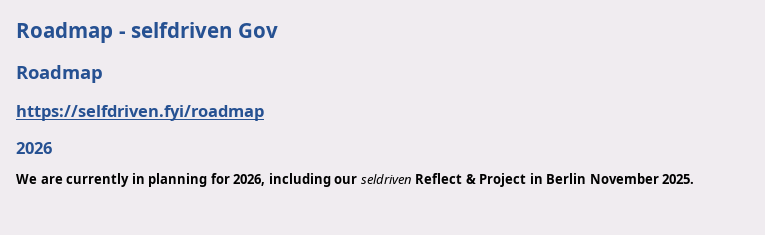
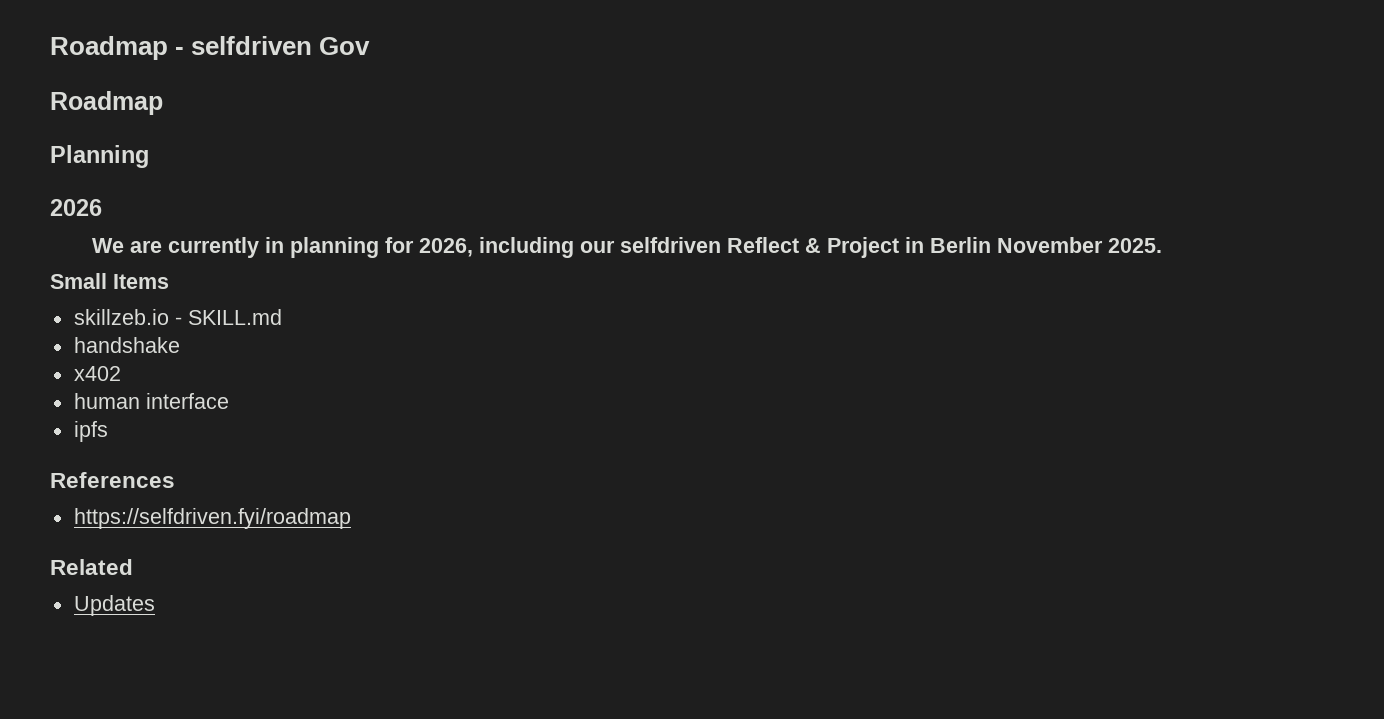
- https://selfdriven.fyi/roadmap
+ Planning
- We are currently in planning for 2026, including our seldriven Reflect & Project in Berlin November 2025.
+ We are currently in planning for 2026, including our selfdriven Reflect & Project in Berlin November 2025.
+ Small Items
+ skillzeb.io - SKILL.md
+ handshake
+ x402
+ human interface
+ ipfs
+ References
+ https://selfdriven.fyi/roadmap
+ Related
+ Updates

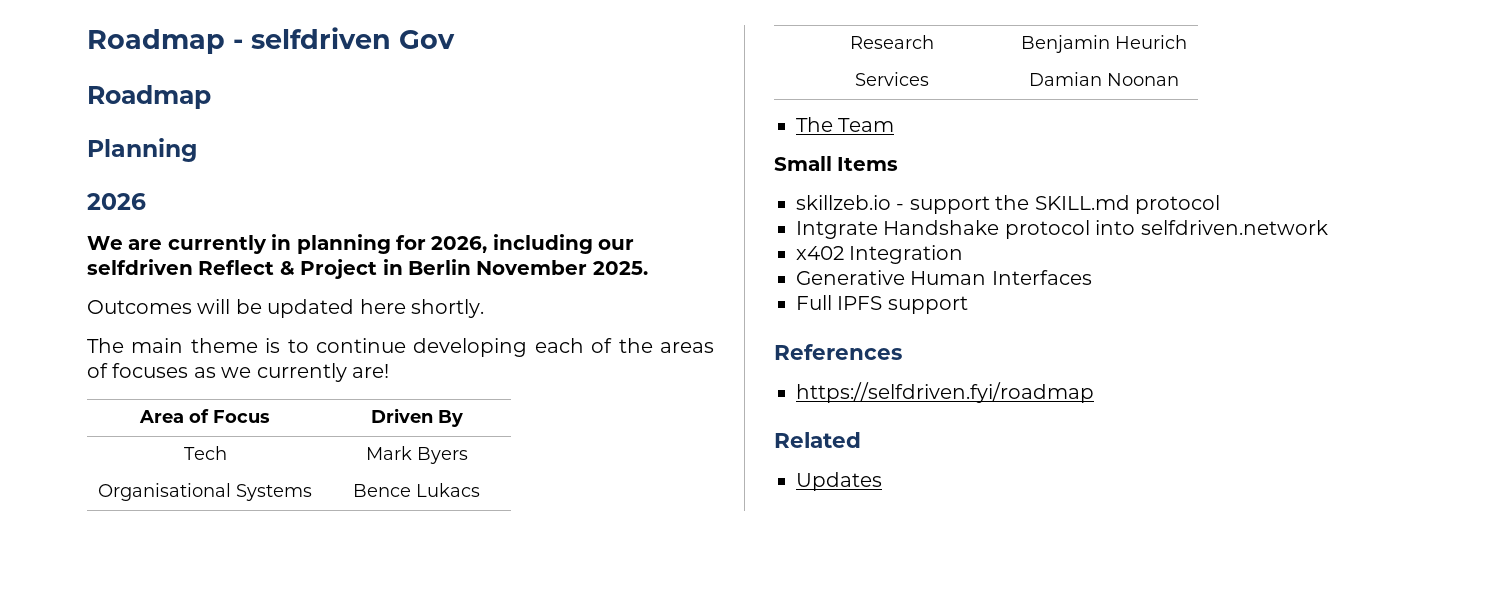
+ Outcomes will be updated here shortly.
+ The main theme is to continue developing each of the areas of focuses as we currently are!
+ Area of Focus | Driven By
+ Tech | Mark Byers
+ Organisational Systems | Bence Lukacs
+ Research | Benjamin Heurich
+ Services | Damian Noonan
+ The Team
- skillzeb.io - SKILL.md
- handshake
- x402
- human interface
- ipfs
+ skillzeb.io - support the SKILL.md protocol
+ Intgrate Handshake protocol into selfdriven.network
+ x402 Integration
+ Generative Human Interfaces
+ Full IPFS support

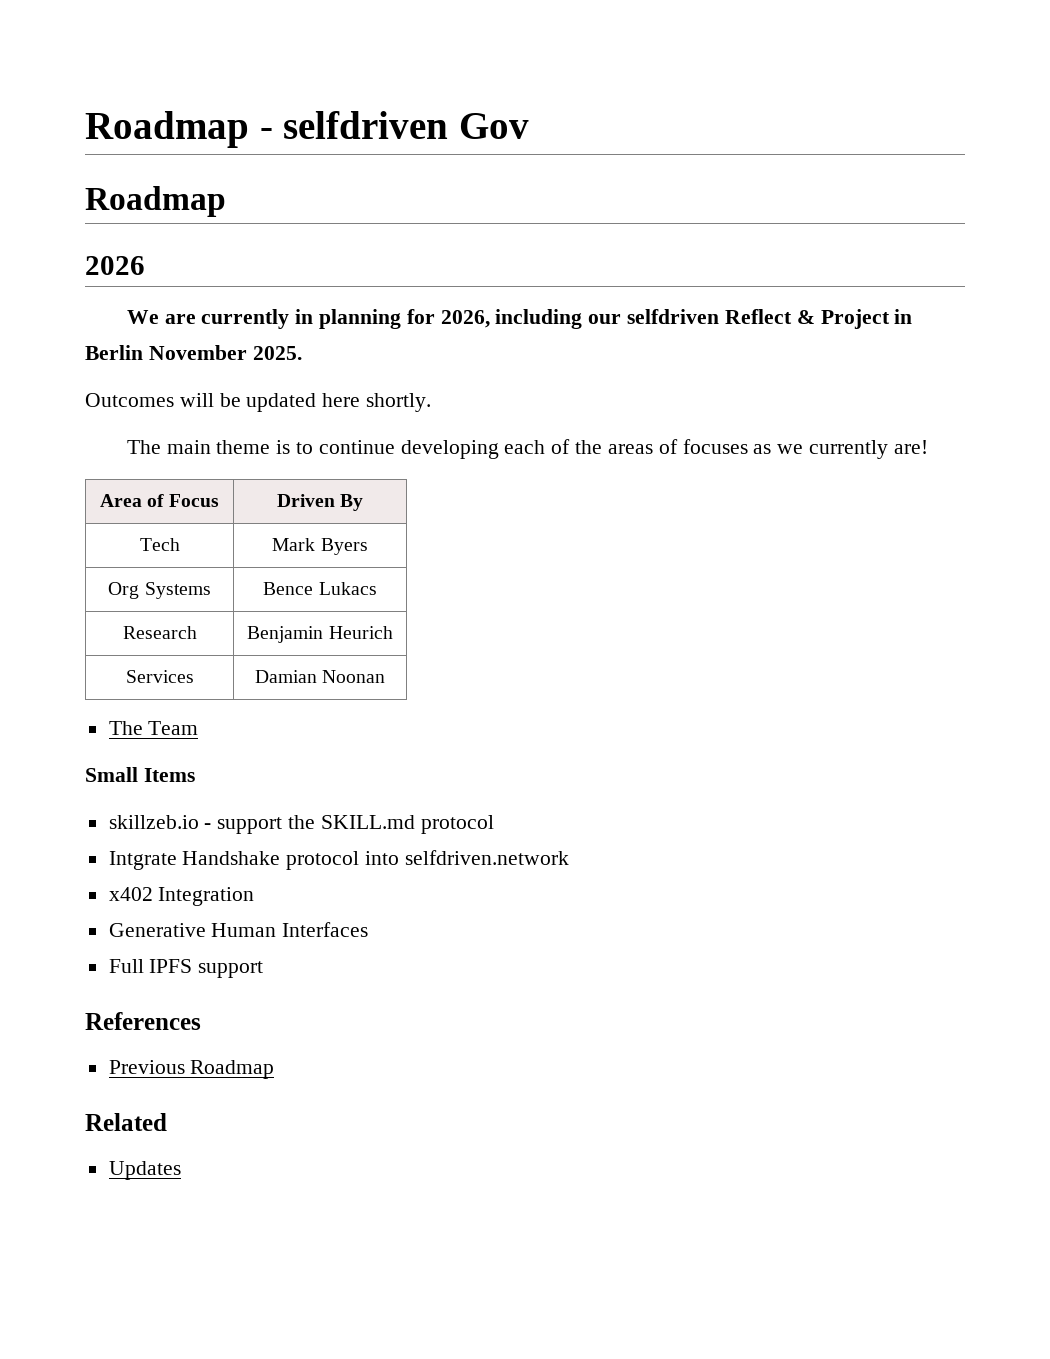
- Planning
- Organisational Systems | Bence Lukacs
+ Org Systems | Bence Lukacs
- https://selfdriven.fyi/roadmap
+ Previous Roadmap

